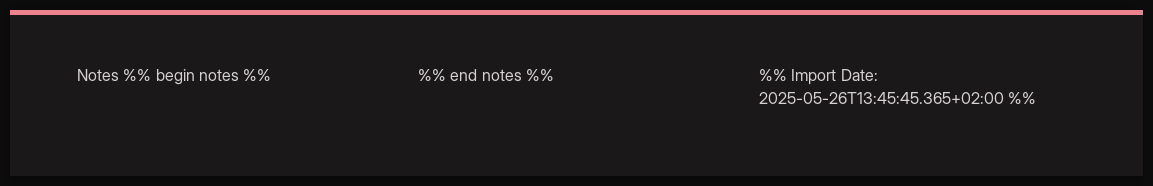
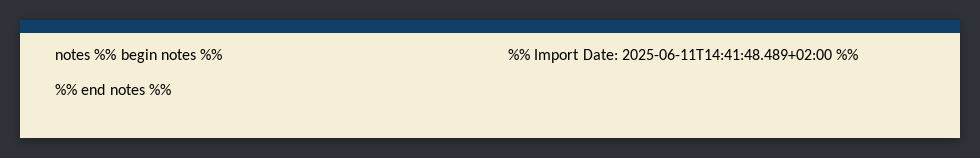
- Notes %% begin notes %%
+ notes %% begin notes %%
- %% Import Date: 2025-05-26T13:45:45.365+02:00 %%
+ %% Import Date: 2025-06-11T14:41:48.489+02:00 %%

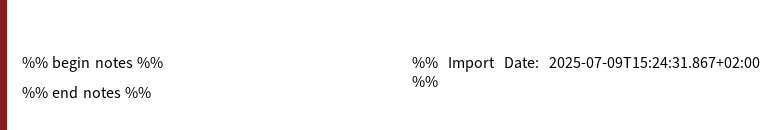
- notes %% begin notes %%
+ %% begin notes %%
- %% Import Date: 2025-06-11T14:41:48.489+02:00 %%
+ %% Import Date: 2025-07-09T15:24:31.867+02:00 %%

